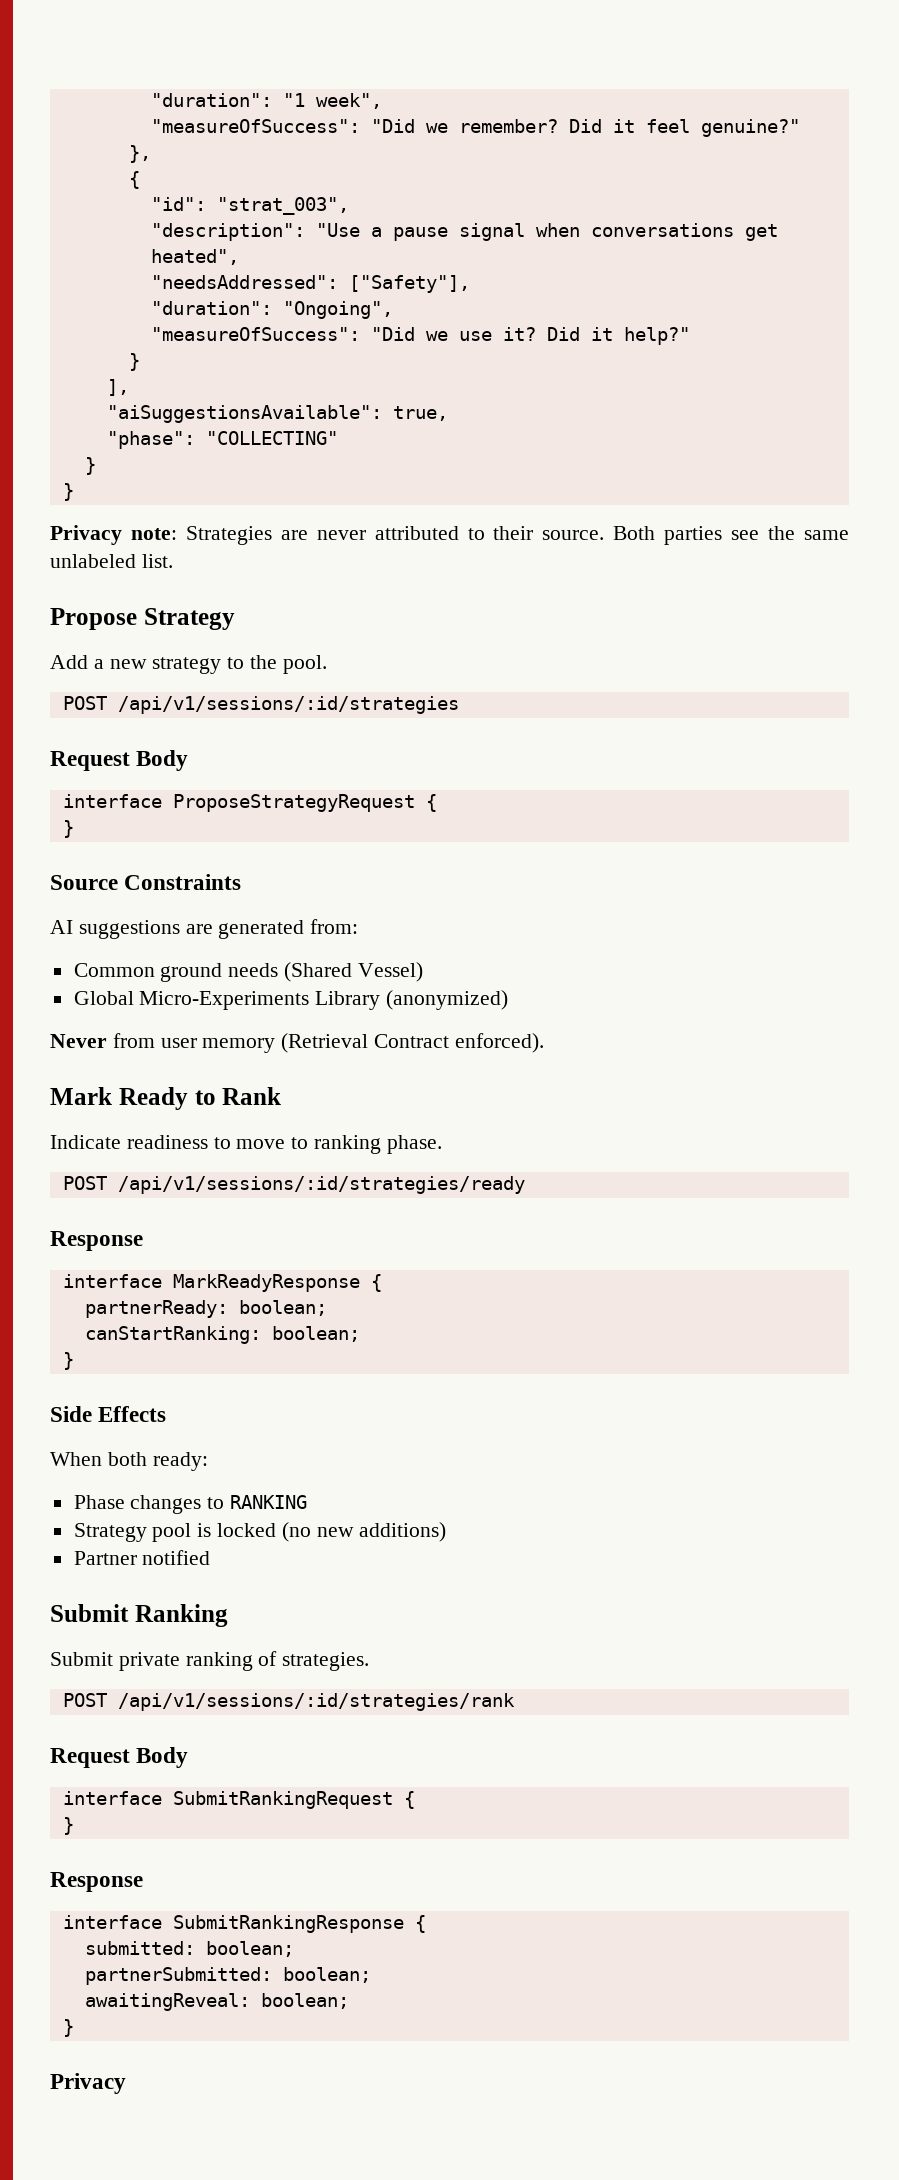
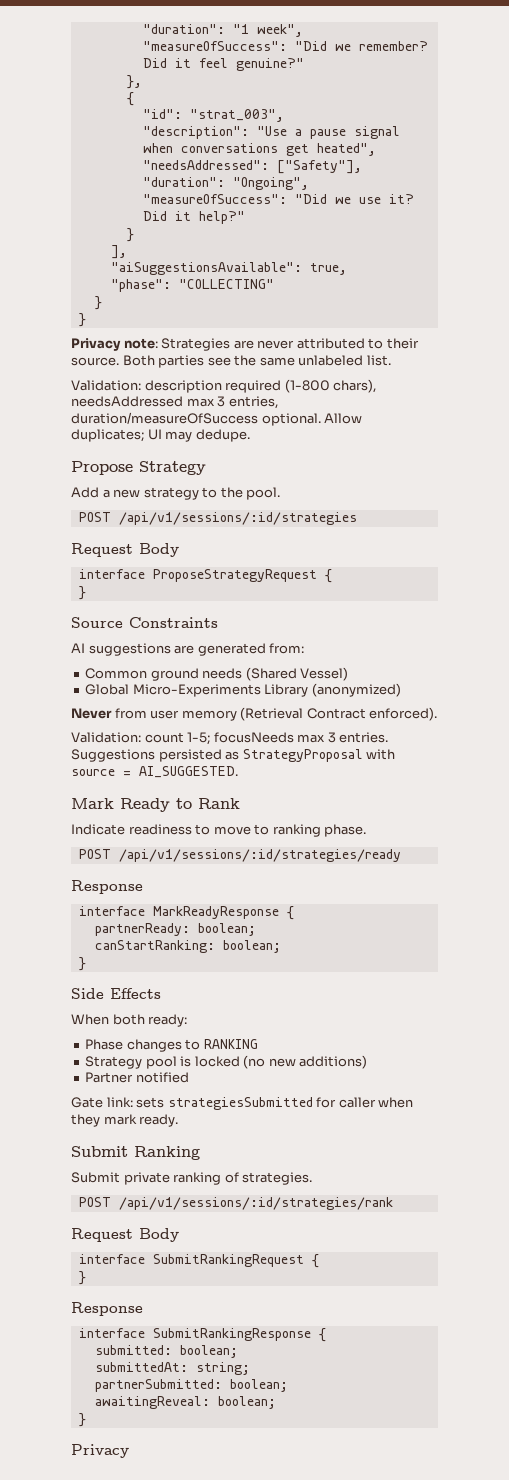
+ Validation: description required (1-800 chars), needsAddressed max 3 entries, duration/measureOfSuccess optional. Allow duplicates; UI may dedupe.
+ Validation: count 1-5; focusNeeds max 3 entries. Suggestions persisted as StrategyProposal with source = AI_SUGGESTED.
+ Gate link: sets strategiesSubmitted for caller when they mark ready.
+ submittedAt: string;

